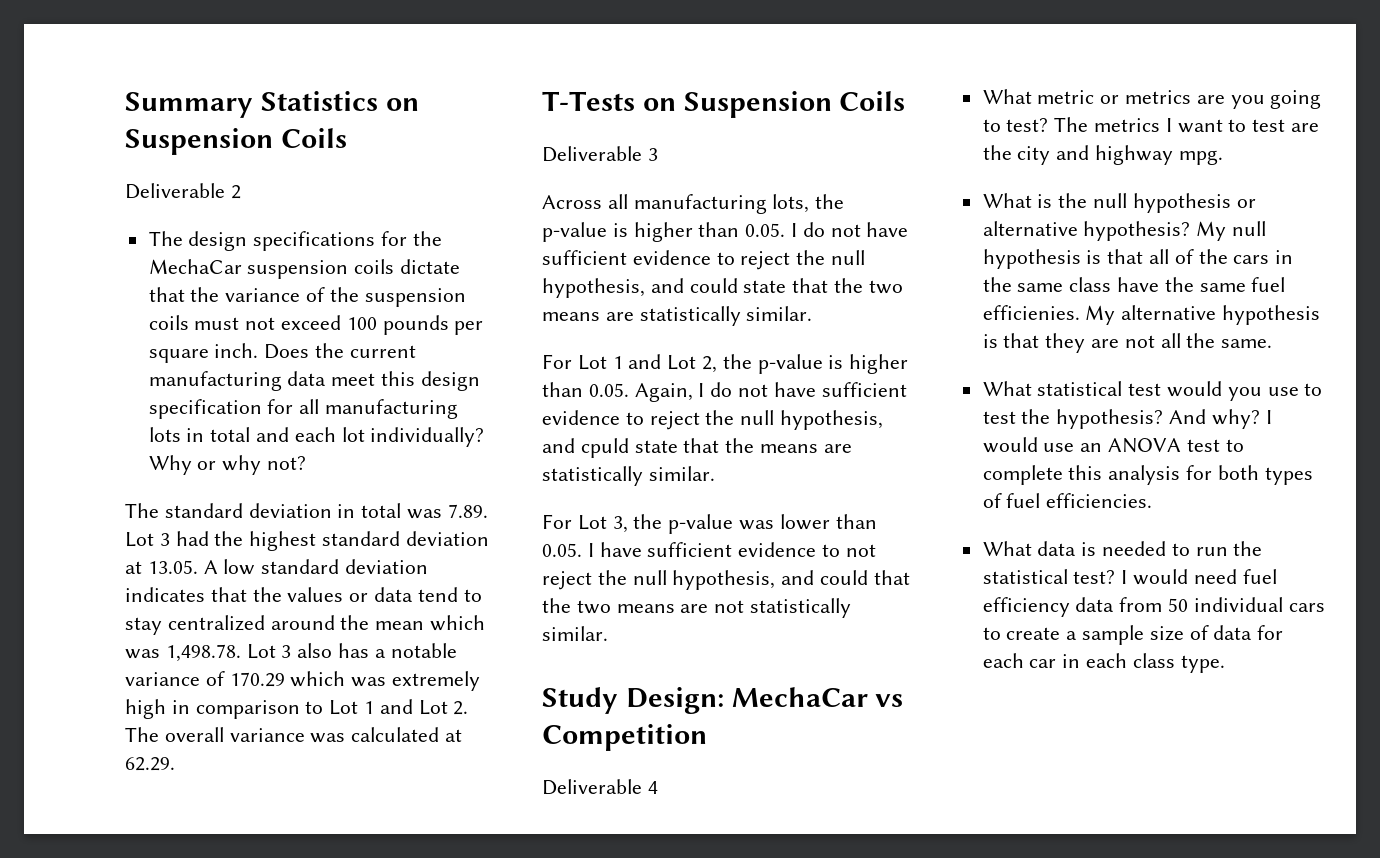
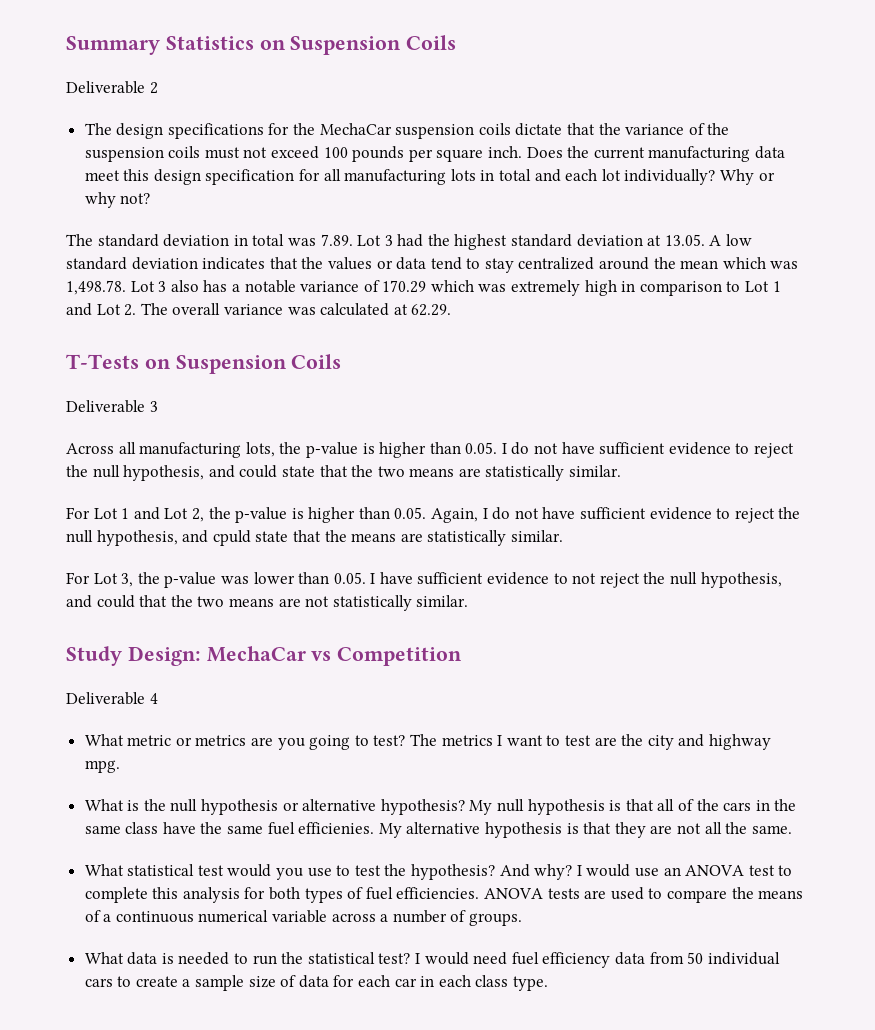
+ ANOVA tests are used to compare the means of a continuous numerical variable across a number of groups.

